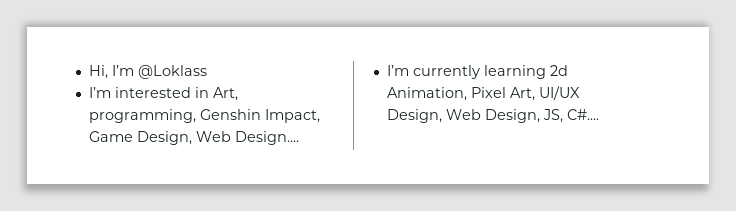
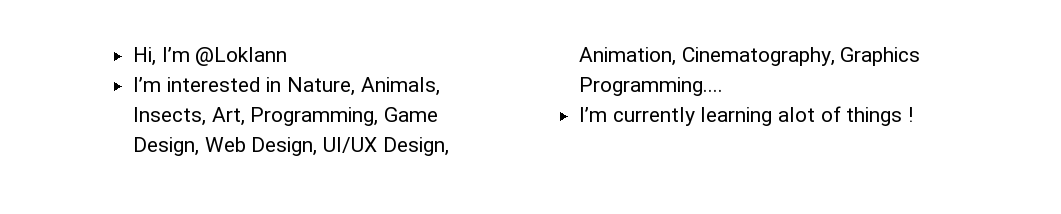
- Hi, I’m @Loklass
+ Hi, I’m @Loklann
- I’m interested in Art, programming, Genshin Impact, Game Design, Web Design....
- I’m currently learning 2d Animation, Pixel Art, UI/UX Design, Web Design, JS, C#....
+ I’m interested in Nature, Animals, Insects, Art, Programming, Game Design, Web Design, UI/UX Design, Animation, Cinematography, Graphics Programming....
+ I’m currently learning alot of things !

